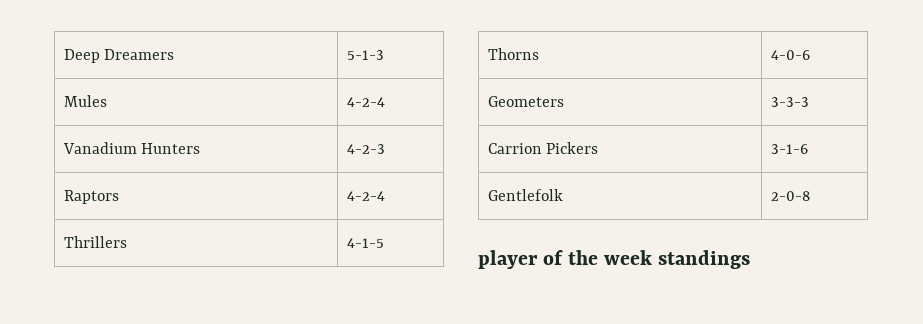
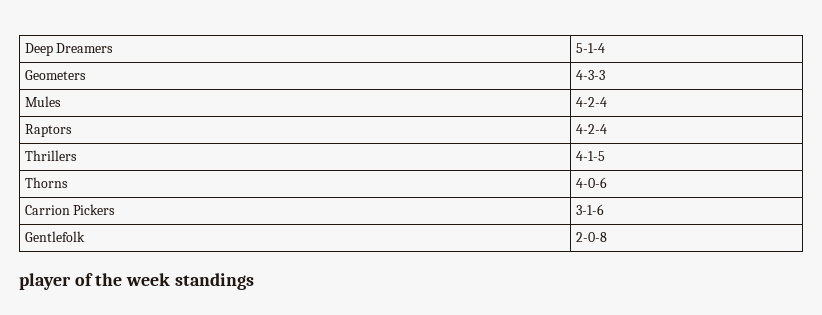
- Deep Dreamers | 5-1-3
+ Deep Dreamers | 5-1-4
+ Geometers | 4-3-3
- Vanadium Hunters | 4-2-3
- Geometers | 3-3-3

